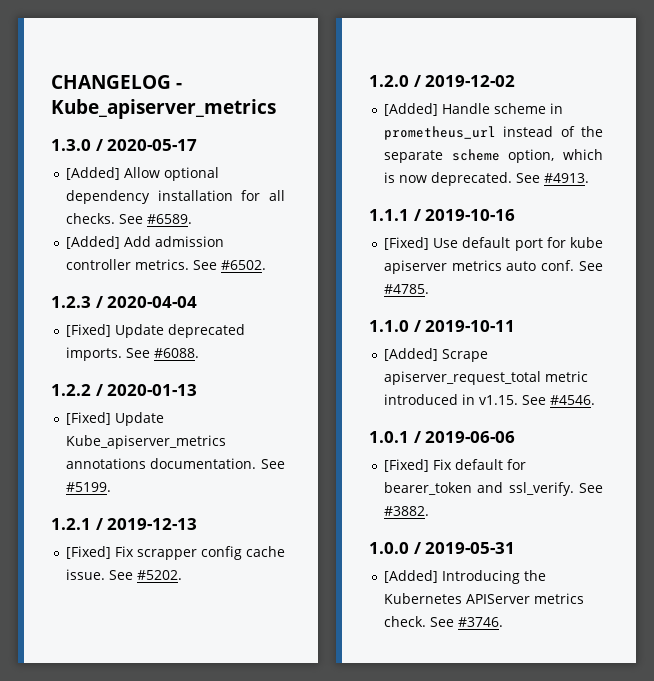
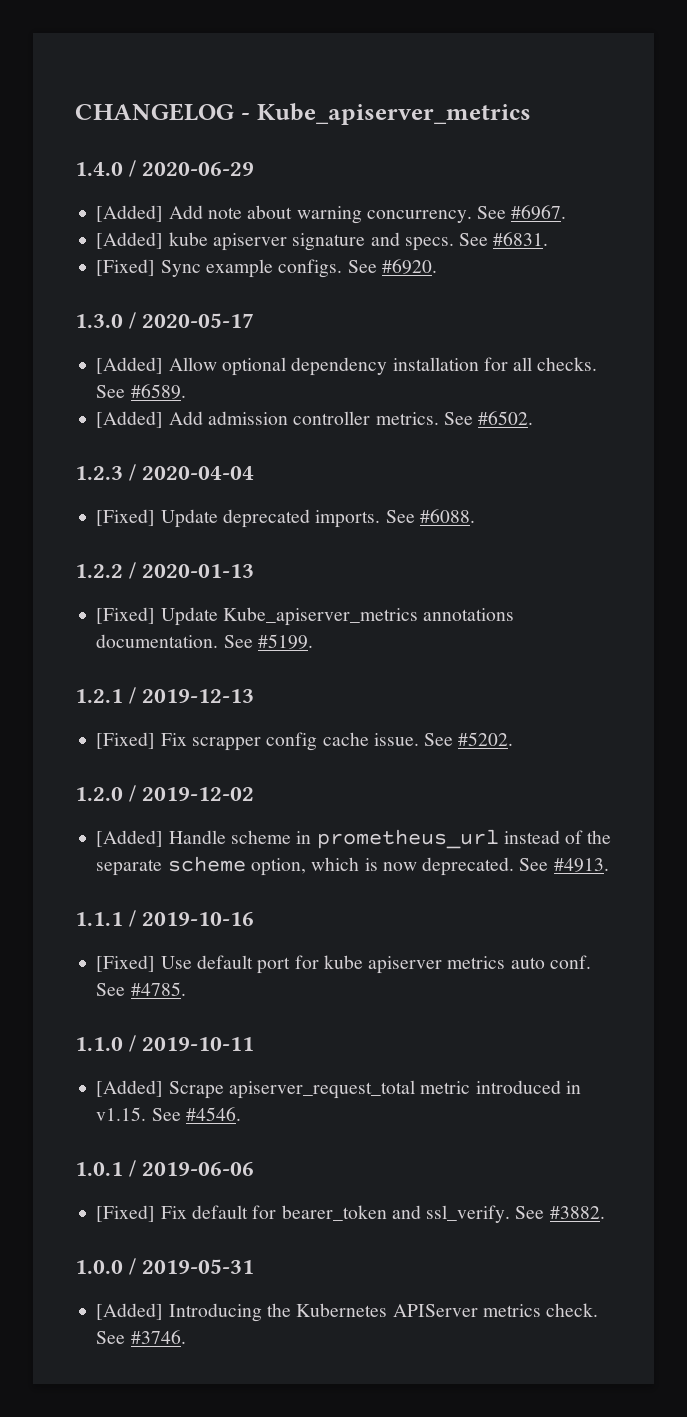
+ 1.4.0 / 2020-06-29
+ [Added] Add note about warning concurrency. See #6967.
+ [Added] kube apiserver signature and specs. See #6831.
+ [Fixed] Sync example configs. See #6920.

